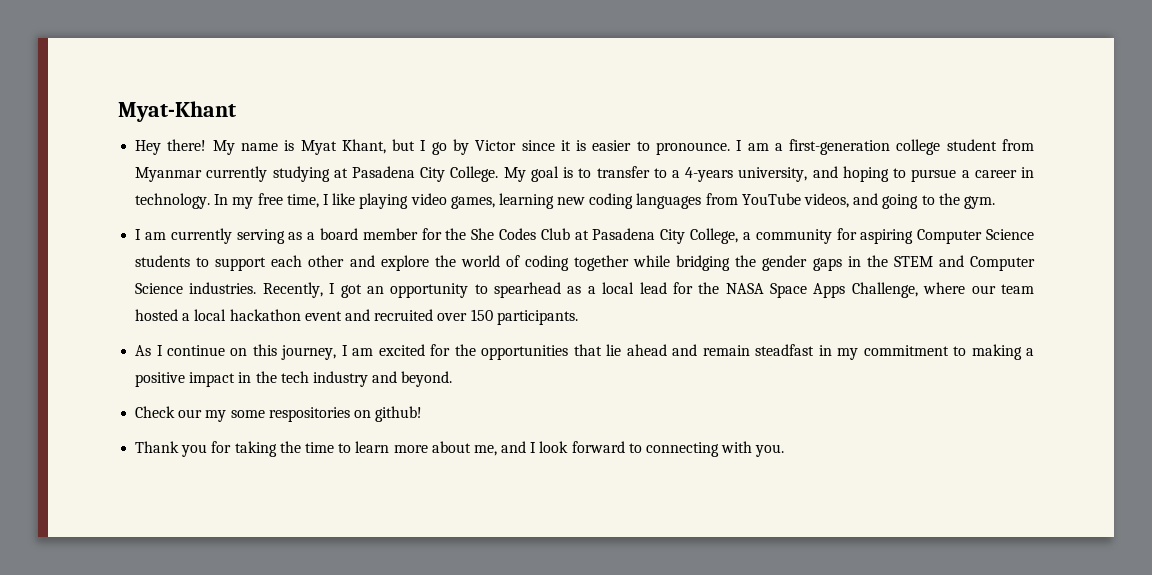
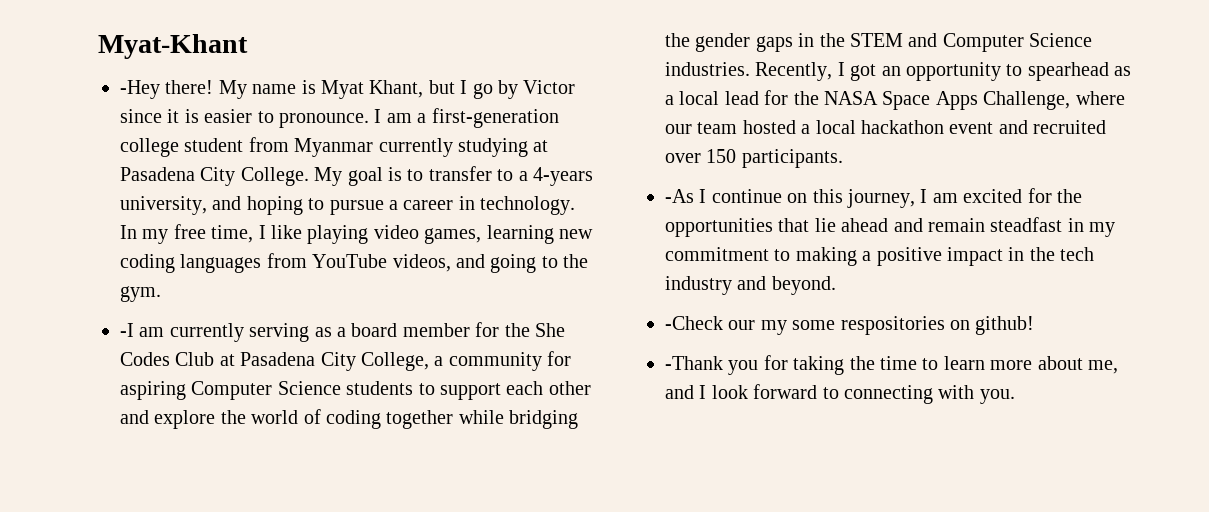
- Hey there!
+ -Hey there!
- I am currently serving as a board member for the She Codes Club at Pasadena City College, a community for aspiring Computer Science students to support each other and explore the world of coding together while bridging the gender gaps in the STEM and Computer Science industries.
+ -I am currently serving as a board member for the She Codes Club at Pasadena City College, a community for aspiring Computer Science students to support each other and explore the world of coding together while bridging the gender gaps in the STEM and Computer Science industries.
- As I continue on this journey, I am excited for the opportunities that lie ahead and remain steadfast in my commitment to making a positive impact in the tech industry and beyond.
+ -As I continue on this journey, I am excited for the opportunities that lie ahead and remain steadfast in my commitment to making a positive impact in the tech industry and beyond.
- Check our my some respositories on github!
+ -Check our my some respositories on github!
- Thank you for taking the time to learn more about me, and I look forward to connecting with you.
+ -Thank you for taking the time to learn more about me, and I look forward to connecting with you.

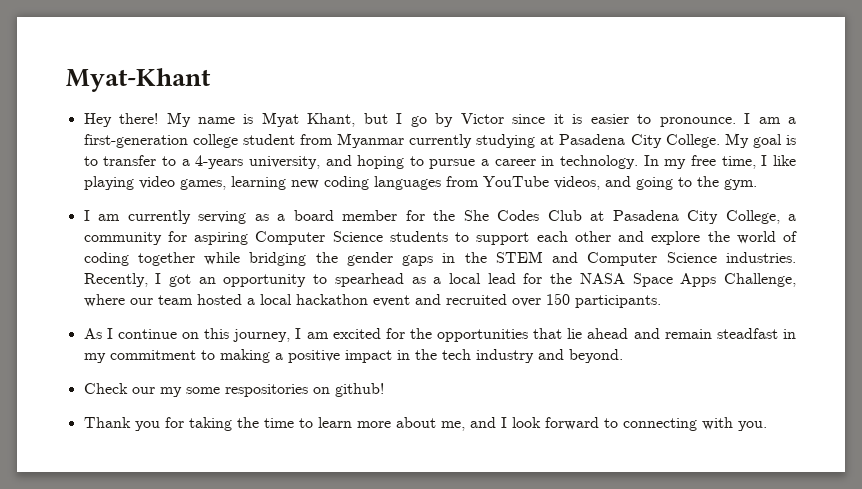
- -Hey there!
+ Hey there!
- -I am currently serving as a board member for the She Codes Club at Pasadena City College, a community for aspiring Computer Science students to support each other and explore the world of coding together while bridging the gender gaps in the STEM and Computer Science industries.
+ I am currently serving as a board member for the She Codes Club at Pasadena City College, a community for aspiring Computer Science students to support each other and explore the world of coding together while bridging the gender gaps in the STEM and Computer Science industries.
- -As I continue on this journey, I am excited for the opportunities that lie ahead and remain steadfast in my commitment to making a positive impact in the tech industry and beyond.
+ As I continue on this journey, I am excited for the opportunities that lie ahead and remain steadfast in my commitment to making a positive impact in the tech industry and beyond.
- -Check our my some respositories on github!
+ Check our my some respositories on github!
- -Thank you for taking the time to learn more about me, and I look forward to connecting with you.
+ Thank you for taking the time to learn more about me, and I look forward to connecting with you.

